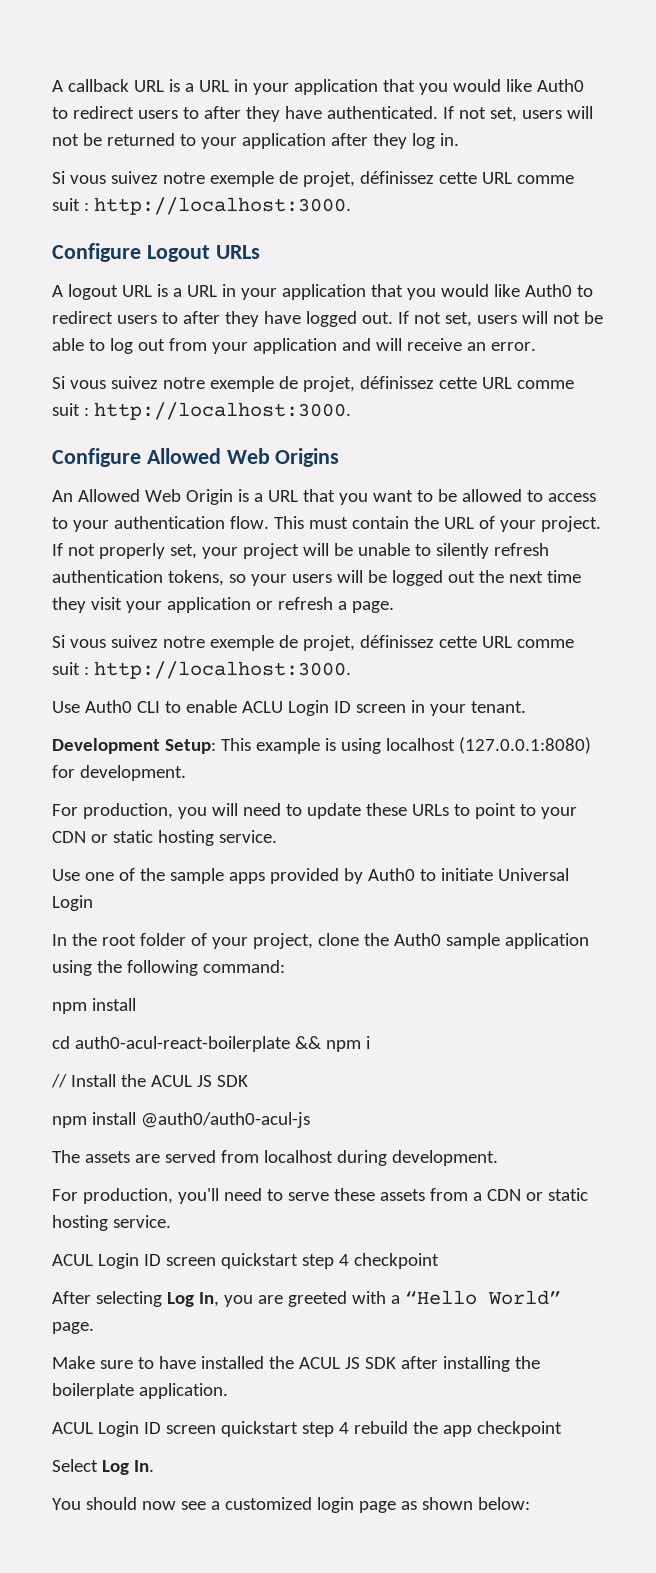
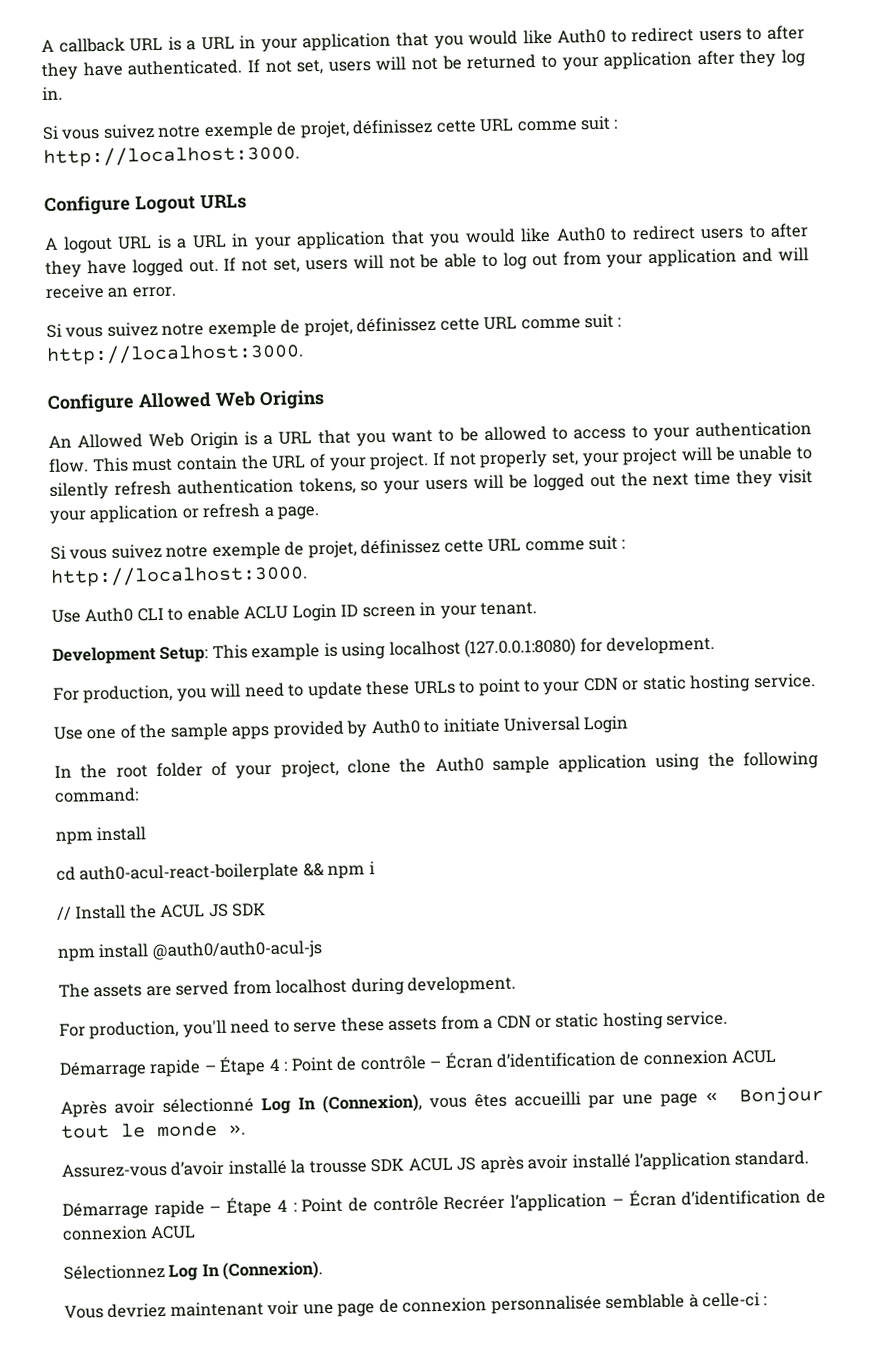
- ACUL Login ID screen quickstart step 4 checkpoint
- After selecting Log In, you are greeted with a “Hello World” page.
- Make sure to have installed the ACUL JS SDK after installing the boilerplate application.
- ACUL Login ID screen quickstart step 4 rebuild the app checkpoint
- Select Log In.
- You should now see a customized login page as shown below:
+ Démarrage rapide – Étape 4 : Point de contrôle – Écran d’identification de connexion ACUL
+ Après avoir sélectionné Log In (Connexion), vous êtes accueilli par une page « Bonjour tout le monde ».
+ Assurez-vous d’avoir installé la trousse SDK ACUL JS après avoir installé l’application standard.
+ Démarrage rapide – Étape 4 : Point de contrôle Recréer l’application – Écran d’identification de connexion ACUL
+ Sélectionnez Log In (Connexion).
+ Vous devriez maintenant voir une page de connexion personnalisée semblable à celle-ci :

